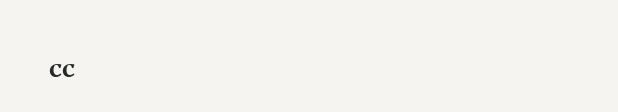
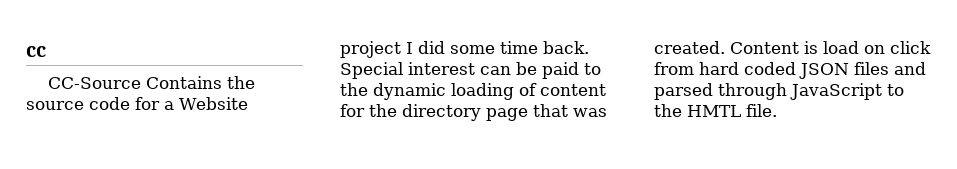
+ CC-Source Contains the source code for a Website project I did some time back. Special interest can be paid to the dynamic loading of content for the directory page that was created. Content is load on click from hard coded JSON files and parsed through JavaScript to the HMTL file.

